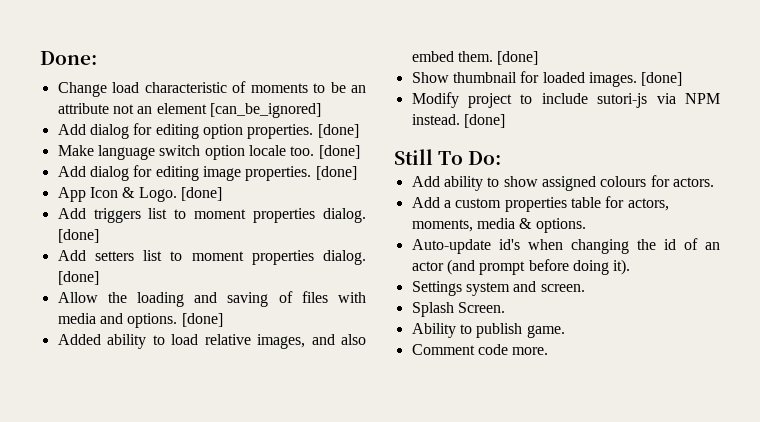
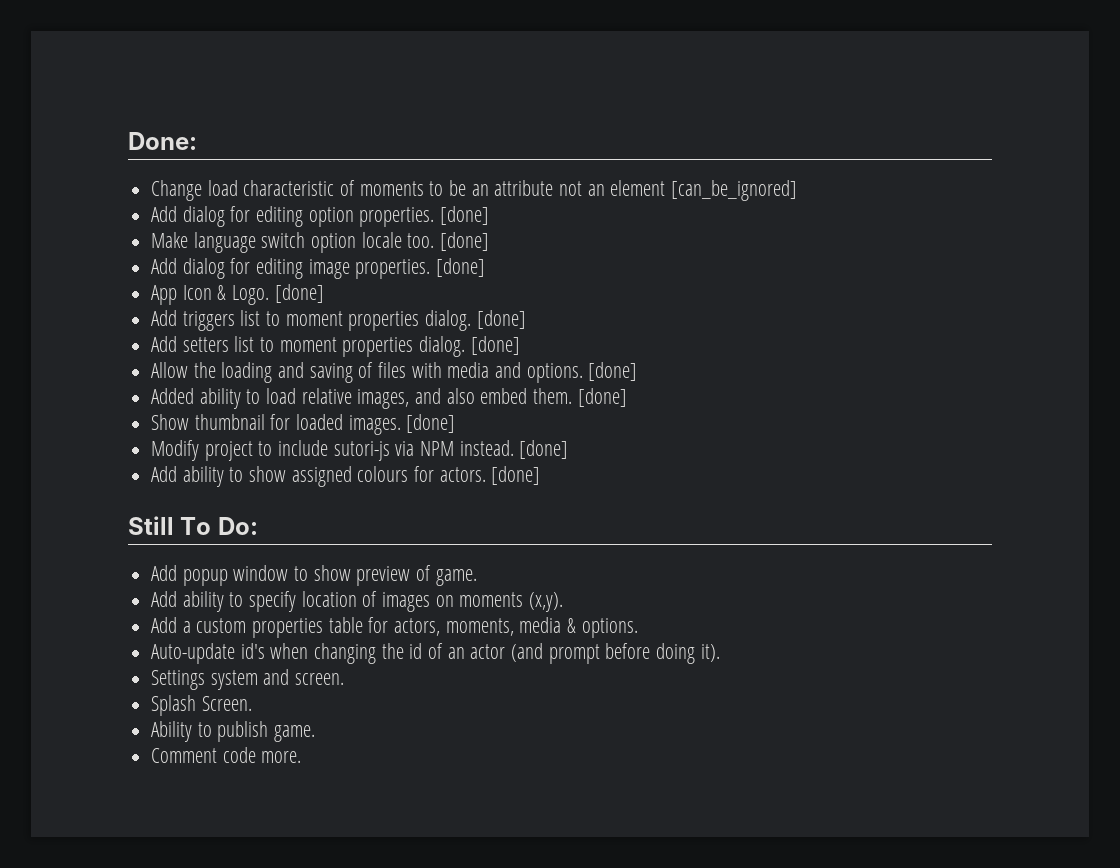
- Still To Do:
- Add ability to show assigned colours for actors.
+ Add ability to show assigned colours for actors. [done]
+ Still To Do:
+ Add popup window to show preview of game.
+ Add ability to specify location of images on moments (x,y).

